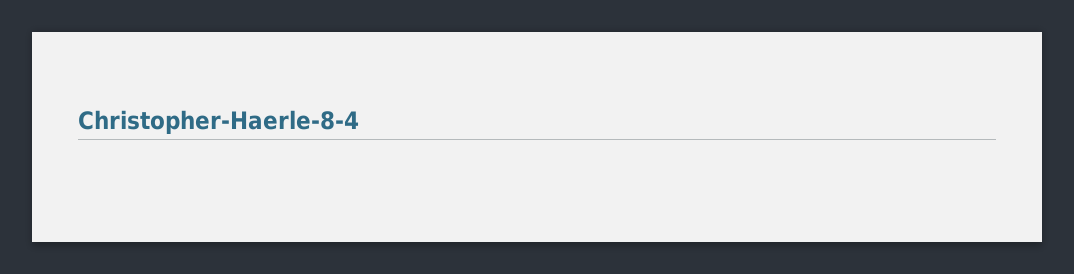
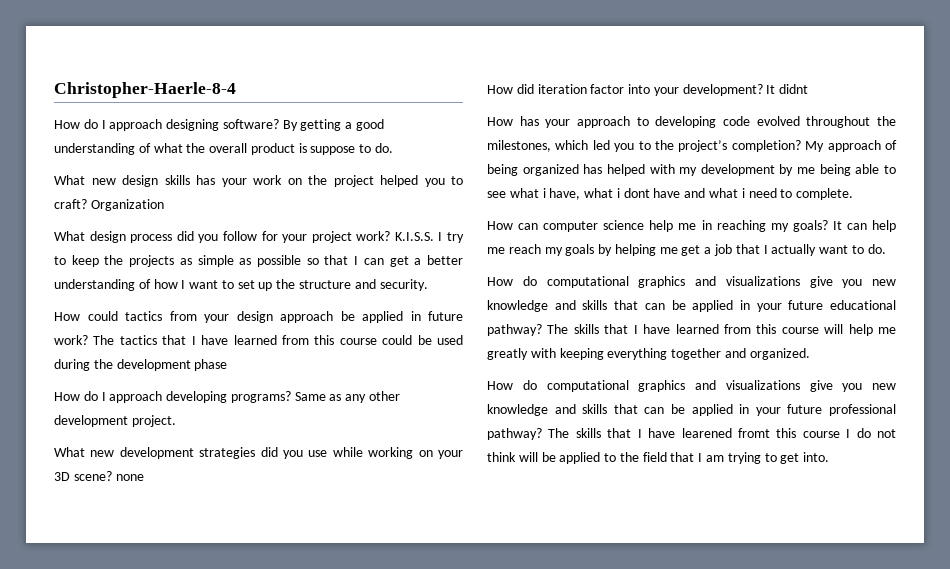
+ How do I approach designing software? By getting a good understanding of what the overall product is suppose to do.
+ What new design skills has your work on the project helped you to craft? Organization
+ What design process did you follow for your project work? K.I.S.S. I try to keep the projects as simple as possible so that I can get a better understanding of how I want to set up the structure and security.
+ How could tactics from your design approach be applied in future work? The tactics that I have learned from this course could be used during the development phase
+ How do I approach developing programs? Same as any other development project.
+ What new development strategies did you use while working on your 3D scene? none
+ How did iteration factor into your development? It didnt
+ How has your approach to developing code evolved throughout the milestones, which led you to the project’s completion? My approach of being organized has helped with my development by me being able to see what i have, what i dont have and what i need to complete.
+ How can computer science help me in reaching my goals? It can help me reach my goals by helping me get a job that I actually want to do.
+ How do computational graphics and visualizations give you new knowledge and skills that can be applied in your future educational pathway? The skills that I have learned from this course will help me greatly with keeping everything together and organized.
+ How do computational graphics and visualizations give you new knowledge and skills that can be applied in your future professional pathway? The skills that I have learened fromt this course I do not think will be applied to the field that I am trying to get into.

